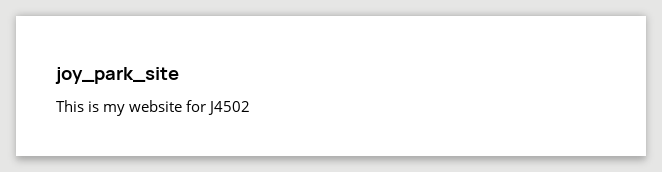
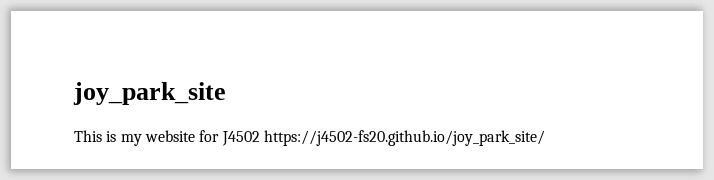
- This is my website for J4502
+ This is my website for J4502 https://j4502-fs20.github.io/joy_park_site/

